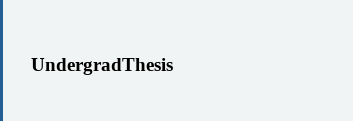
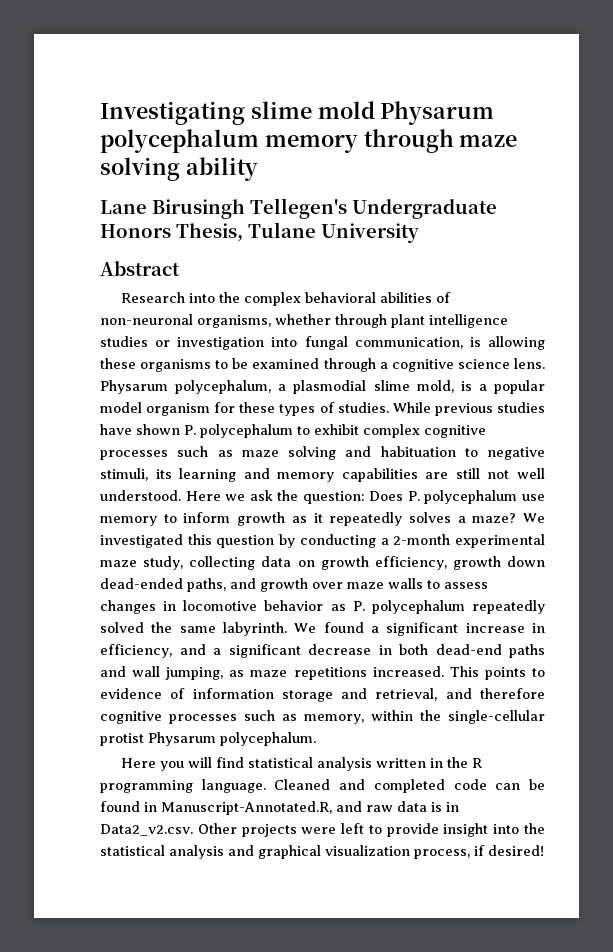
- UndergradThesis
+ Investigating slime mold Physarum polycephalum memory through maze solving ability
+ Lane Birusingh Tellegen's Undergraduate Honors Thesis, Tulane University
+ Abstract
+ Research into the complex behavioral abilities of non-neuronal organisms, whether through plant intelligence studies or investigation into fungal communication, is allowing these organisms to be examined through a cognitive science lens. Physarum polycephalum, a plasmodial slime mold, is a popular model organism for these types of studies. While previous studies have shown P. polycephalum to exhibit complex cognitive processes such as maze solving and habituation to negative stimuli, its learning and memory capabilities are still not well understood. Here we ask the question: Does P. polycephalum use memory to inform growth as it repeatedly solves a maze? We investigated this question by conducting a 2-month experimental maze study, collecting data on growth efficiency, growth down dead-ended paths, and growth over maze walls to assess changes in locomotive behavior as P. polycephalum repeatedly solved the same labyrinth. We found a significant increase in efficiency, and a significant decrease in both dead-end paths and wall jumping, as maze repetitions increased. This points to evidence of information storage and retrieval, and therefore cognitive processes such as memory, within the single-cellular protist Physarum polycephalum.
+ Here you will find statistical analysis written in the R programming language. Cleaned and completed code can be found in Manuscript-Annotated.R, and raw data is in Data2_v2.csv. Other projects were left to provide insight into the statistical analysis and graphical visualization process, if desired!

